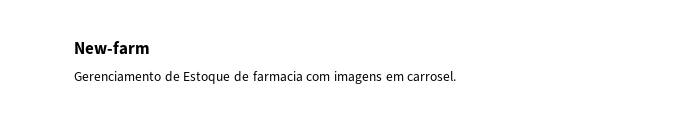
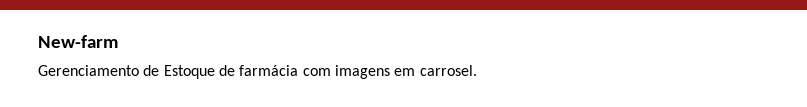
- Gerenciamento de Estoque de farmacia com imagens em carrosel.
+ Gerenciamento de Estoque de farmácia com imagens em carrosel.

